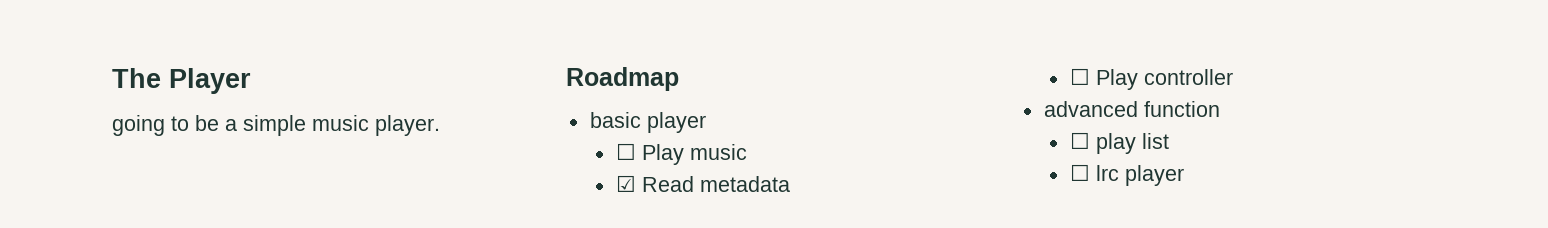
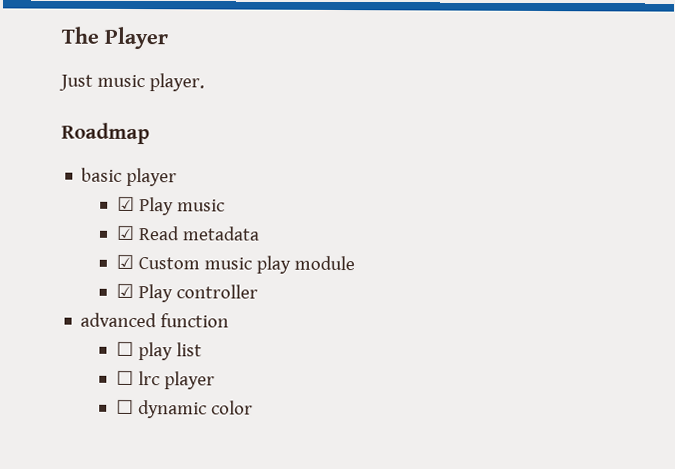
- going to be a simple music player.
+ Just music player.
- ☐ Play music
+ ☑ Play music
- ☐ Play controller
+ ☑ Custom music play module
+ ☑ Play controller
+ ☐ dynamic color

